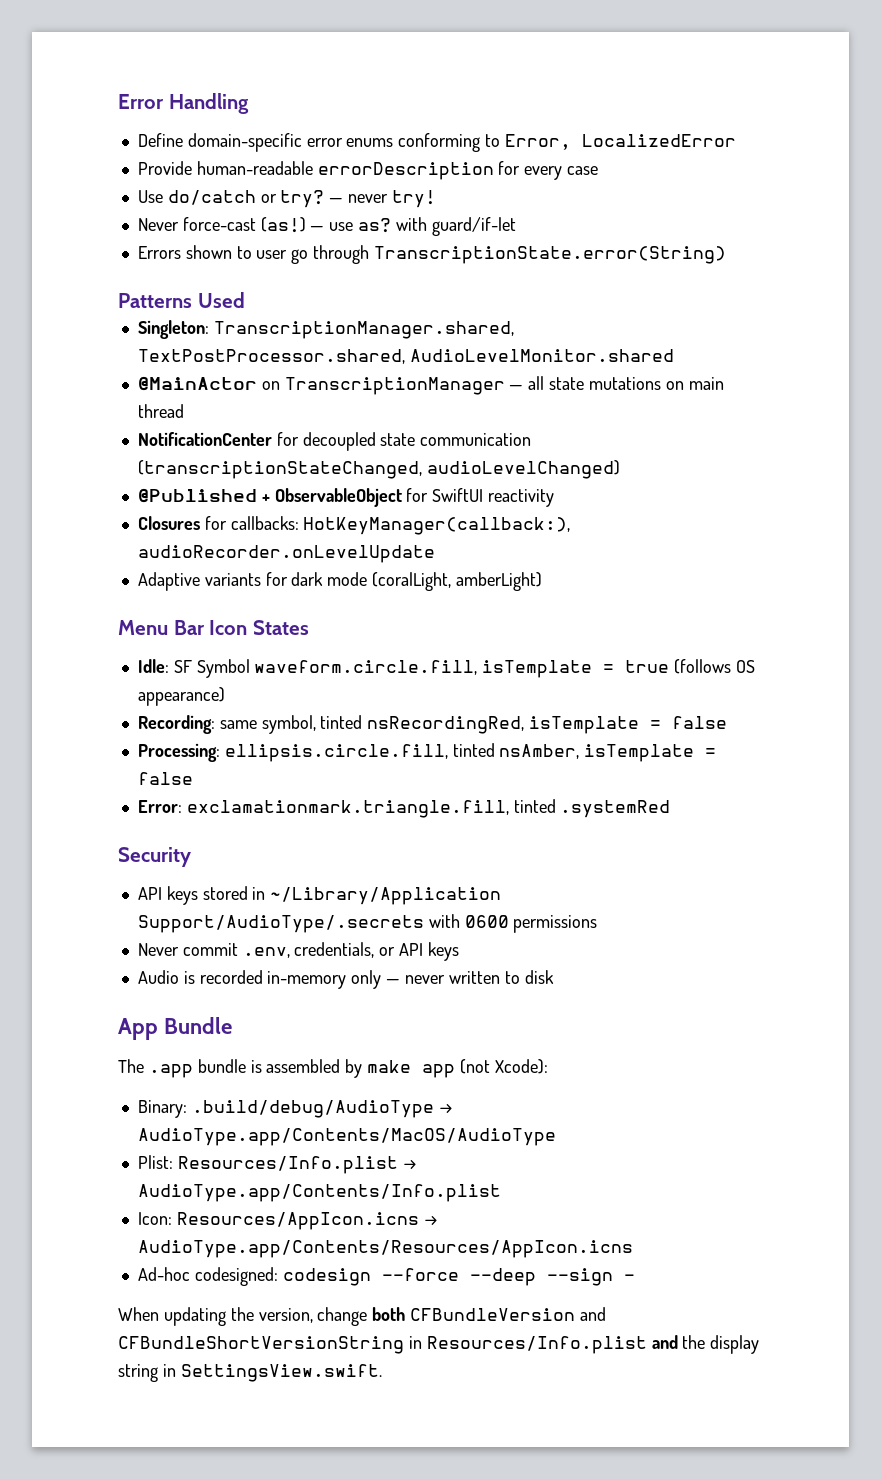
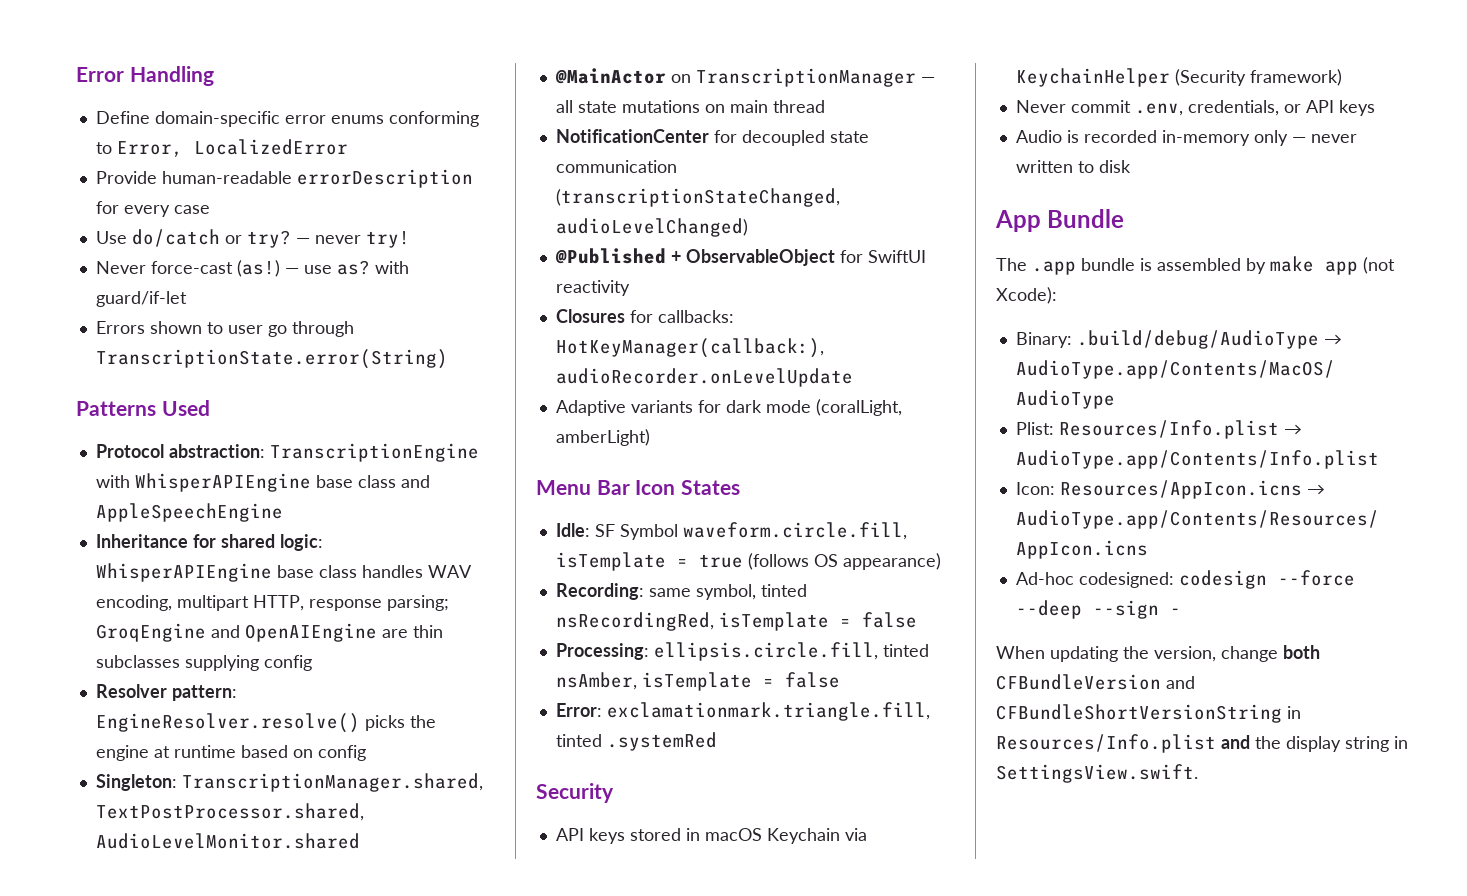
+ Protocol abstraction: TranscriptionEngine with WhisperAPIEngine base class and AppleSpeechEngine
+ Inheritance for shared logic: WhisperAPIEngine base class handles WAV encoding, multipart HTTP, response parsing; GroqEngine and OpenAIEngine are thin subclasses supplying config
+ Resolver pattern: EngineResolver.resolve() picks the engine at runtime based on config
- API keys stored in ~/Library/Application Support/AudioType/.secrets with 0600 permissions
+ API keys stored in macOS Keychain via KeychainHelper (Security framework)

